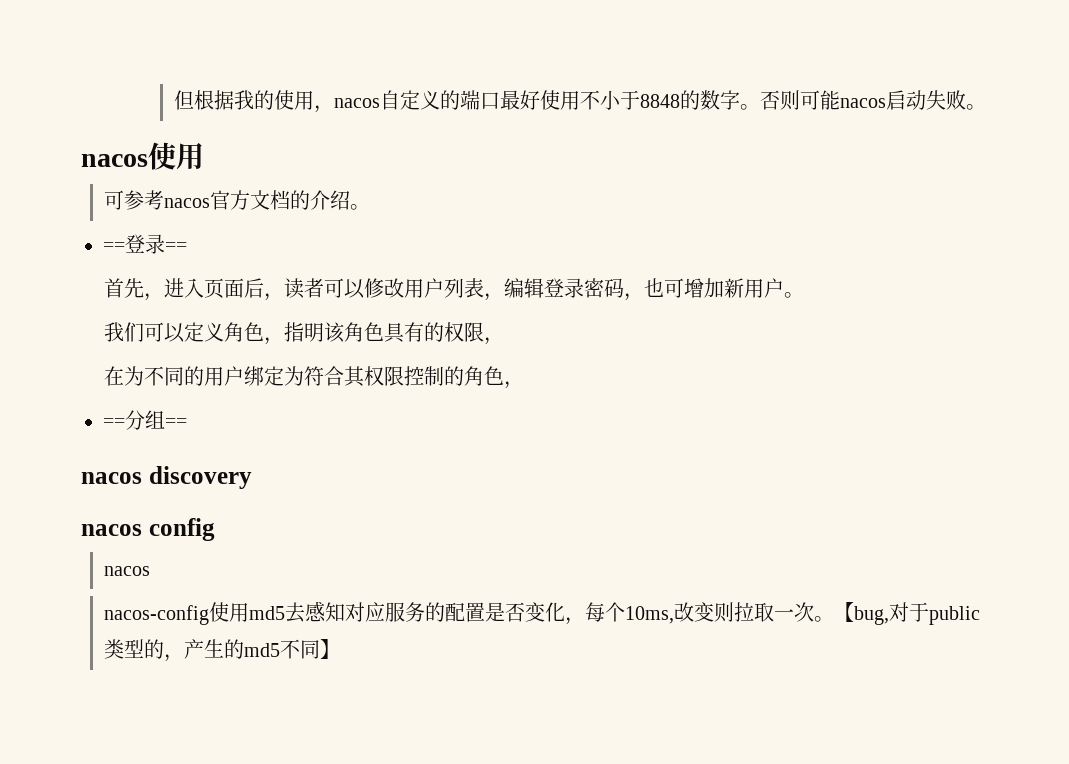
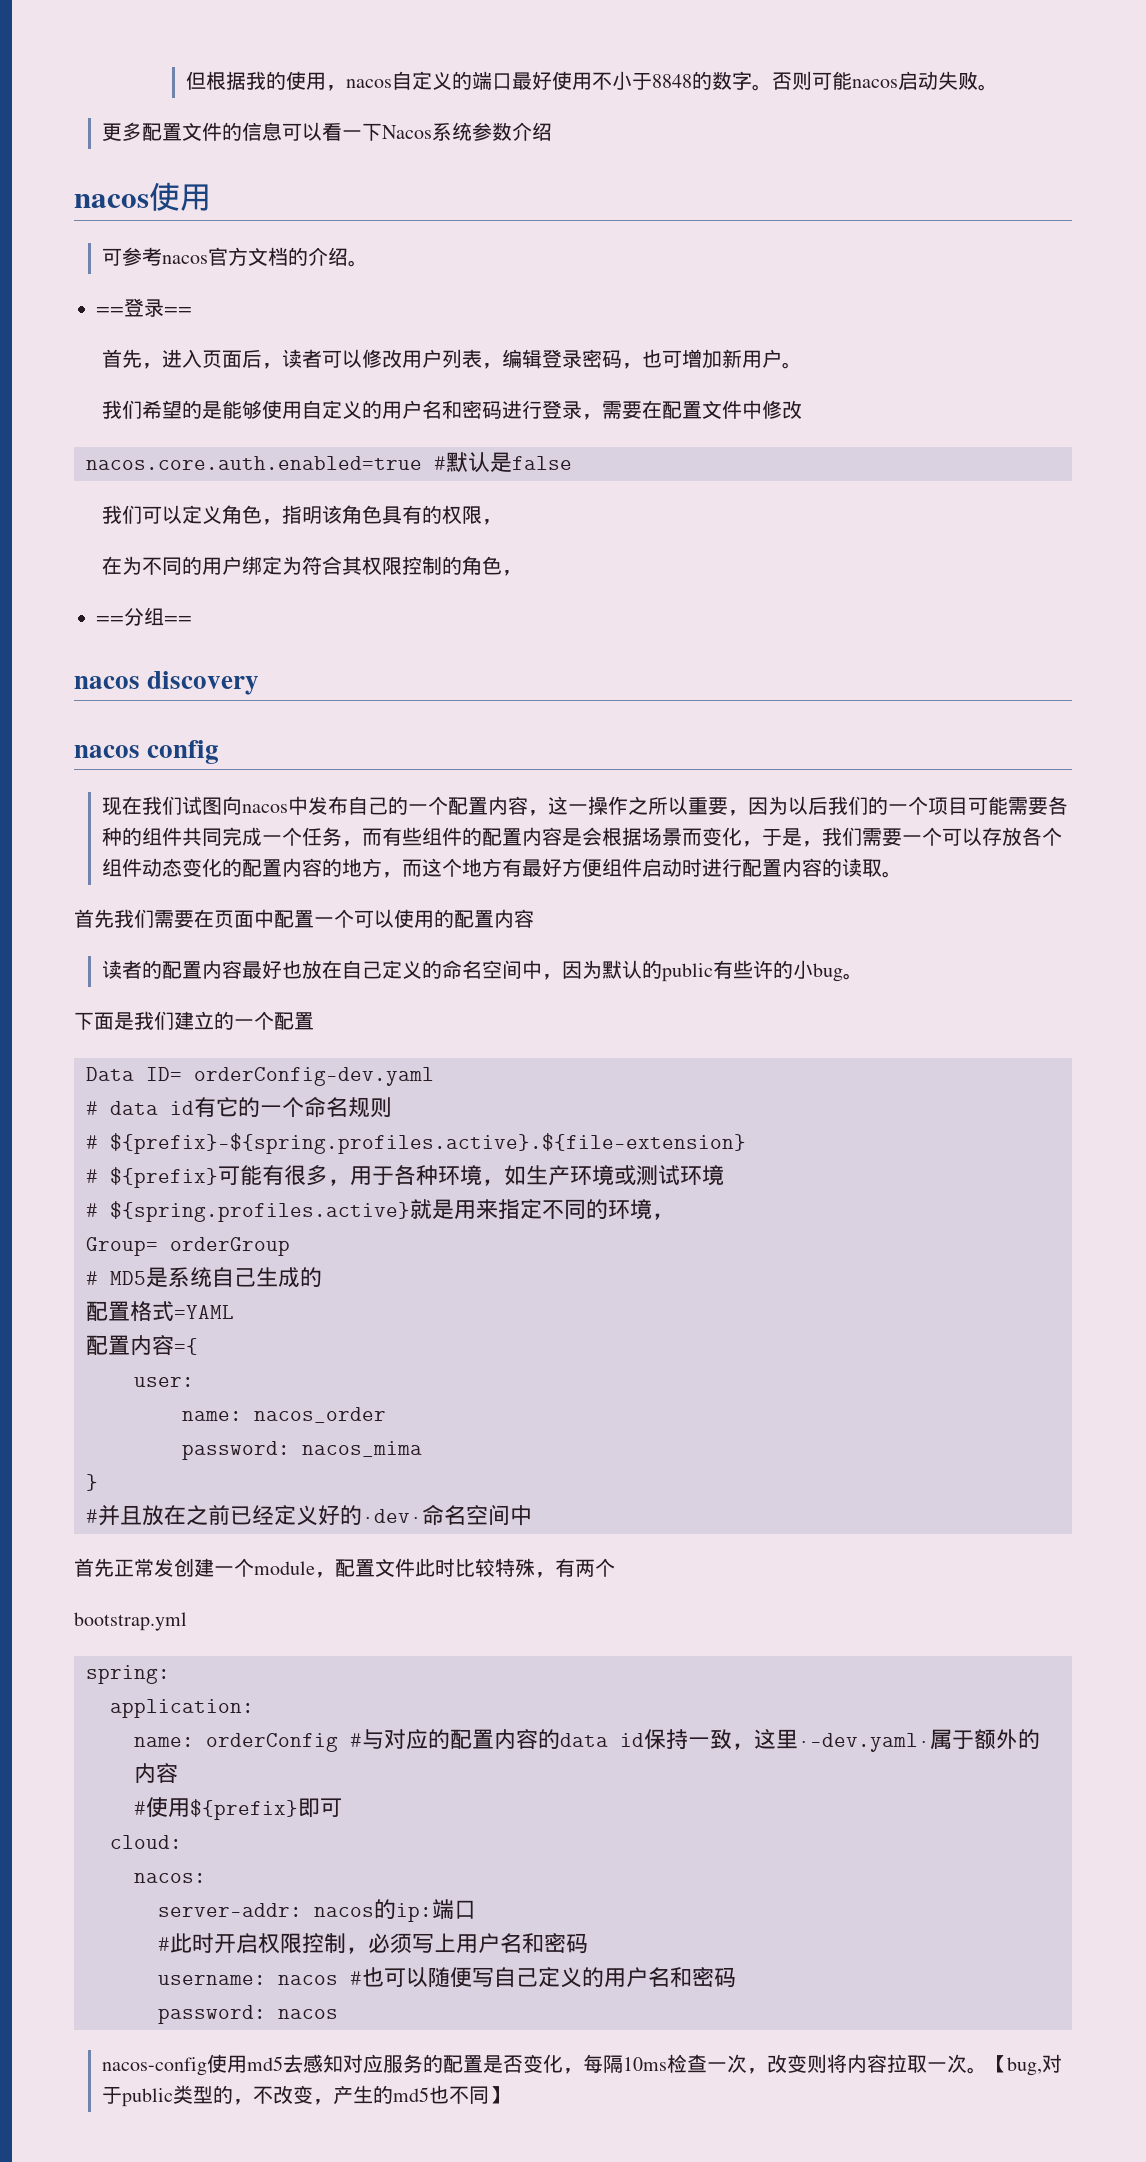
+ 更多配置文件的信息可以看一下Nacos系统参数介绍
+ 我们希望的是能够使用自定义的用户名和密码进行登录，需要在配置文件中修改
+ nacos.core.auth.enabled=true #默认是false
  nacos config
- nacos
+ 现在我们试图向nacos中发布自己的一个配置内容，这一操作之所以重要，因为以后我们的一个项目可能需要各种的组件共同完成一个任务，而有些组件的配置内容是会根据场景而变化，于是，我们需要一个可以存放各个组件动态变化的配置内容的地方，而这个地方有最好方便组件启动时进行配置内容的读取。
+ 首先我们需要在页面中配置一个可以使用的配置内容
+ 读者的配置内容最好也放在自己定义的命名空间中，因为默认的public有些许的小bug。
+ 下面是我们建立的一个配置
+ Data ID= orderConfig-dev.yaml
+ # data id有它的一个命名规则
+ # ${prefix}-${spring.profiles.active}.${file-extension}
+ # ${prefix}可能有很多，用于各种环境，如生产环境或测试环境
+ # ${spring.profiles.active}就是用来指定不同的环境，
+ Group= orderGroup
+ # MD5是系统自己生成的
+ 配置格式=YAML
+ 配置内容={
+ user:
+ name: nacos_order
+ password: nacos_mima
+ }
+ #并且放在之前已经定义好的·dev·命名空间中
+ 首先正常发创建一个module，配置文件此时比较特殊，有两个
+ bootstrap.yml
+ spring:
+ application:
+ name: orderConfig #与对应的配置内容的data id保持一致，这里·-dev.yaml·属于额外的内容
+ #使用${prefix}即可
+ cloud:
+ nacos:
+ server-addr: nacos的ip:端口
+ #此时开启权限控制，必须写上用户名和密码
+ username: nacos #也可以随便写自己定义的用户名和密码
+ password: nacos
- nacos-config使用md5去感知对应服务的配置是否变化，每个10ms,改变则拉取一次。
+ nacos-config使用md5去感知对应服务的配置是否变化，每隔10ms检查一次，改变则将内容拉取一次。
- 【bug,对于public类型的，产生的md5不同】
+ 【bug,对于public类型的，不改变，产生的md5也不同】

